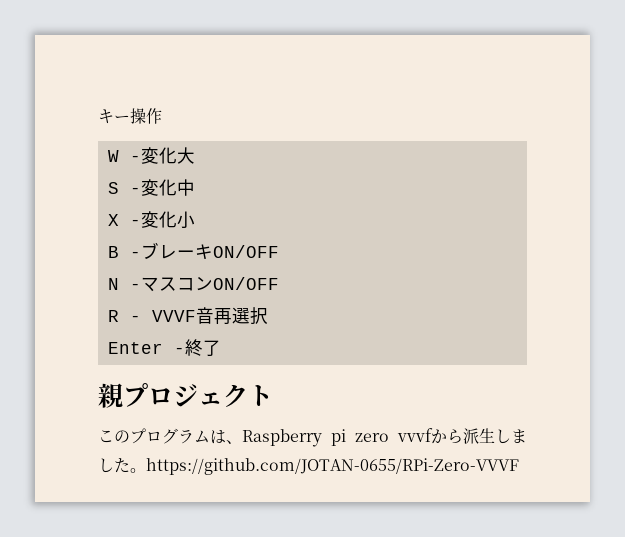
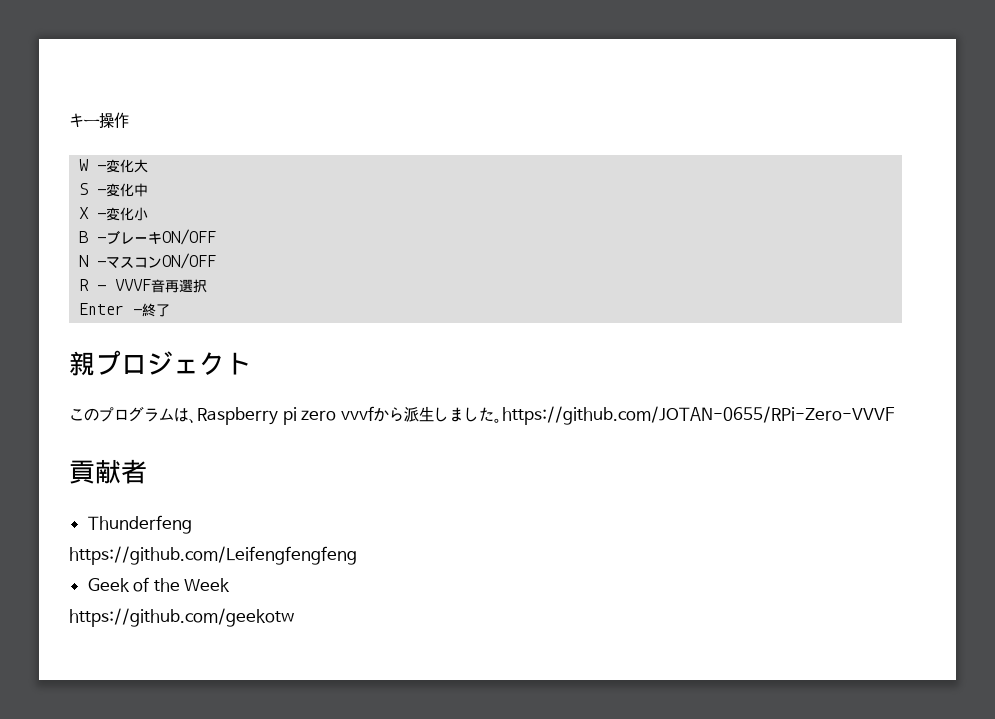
+ 貢献者
+ Thunderfeng
+ https://github.com/Leifengfengfeng
+ Geek of the Week
+ https://github.com/geekotw

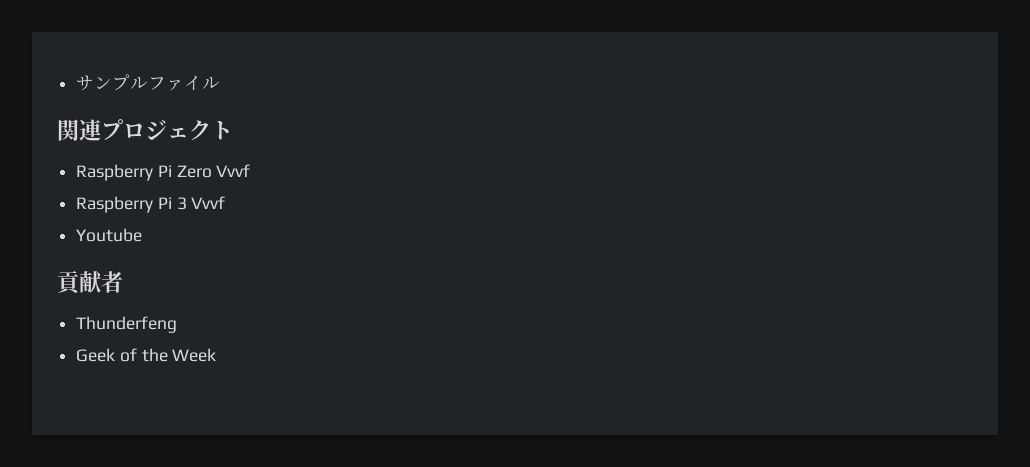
- キー操作
- W -変化大
- S -変化中
- X -変化小
- B -ブレーキON/OFF
- N -マスコンON/OFF
- R - VVVF音再選択
- Enter -終了
- 親プロジェクト
- このプログラムは、Raspberry pi zero vvvfから派生しました。https://github.com/JOTAN-0655/RPi-Zero-VVVF
+ サンプルファイル
+ 関連プロジェクト
+ Raspberry Pi Zero Vvvf
+ Raspberry Pi 3 Vvvf
+ Youtube
- https://github.com/Leifengfengfeng
- https://github.com/geekotw

